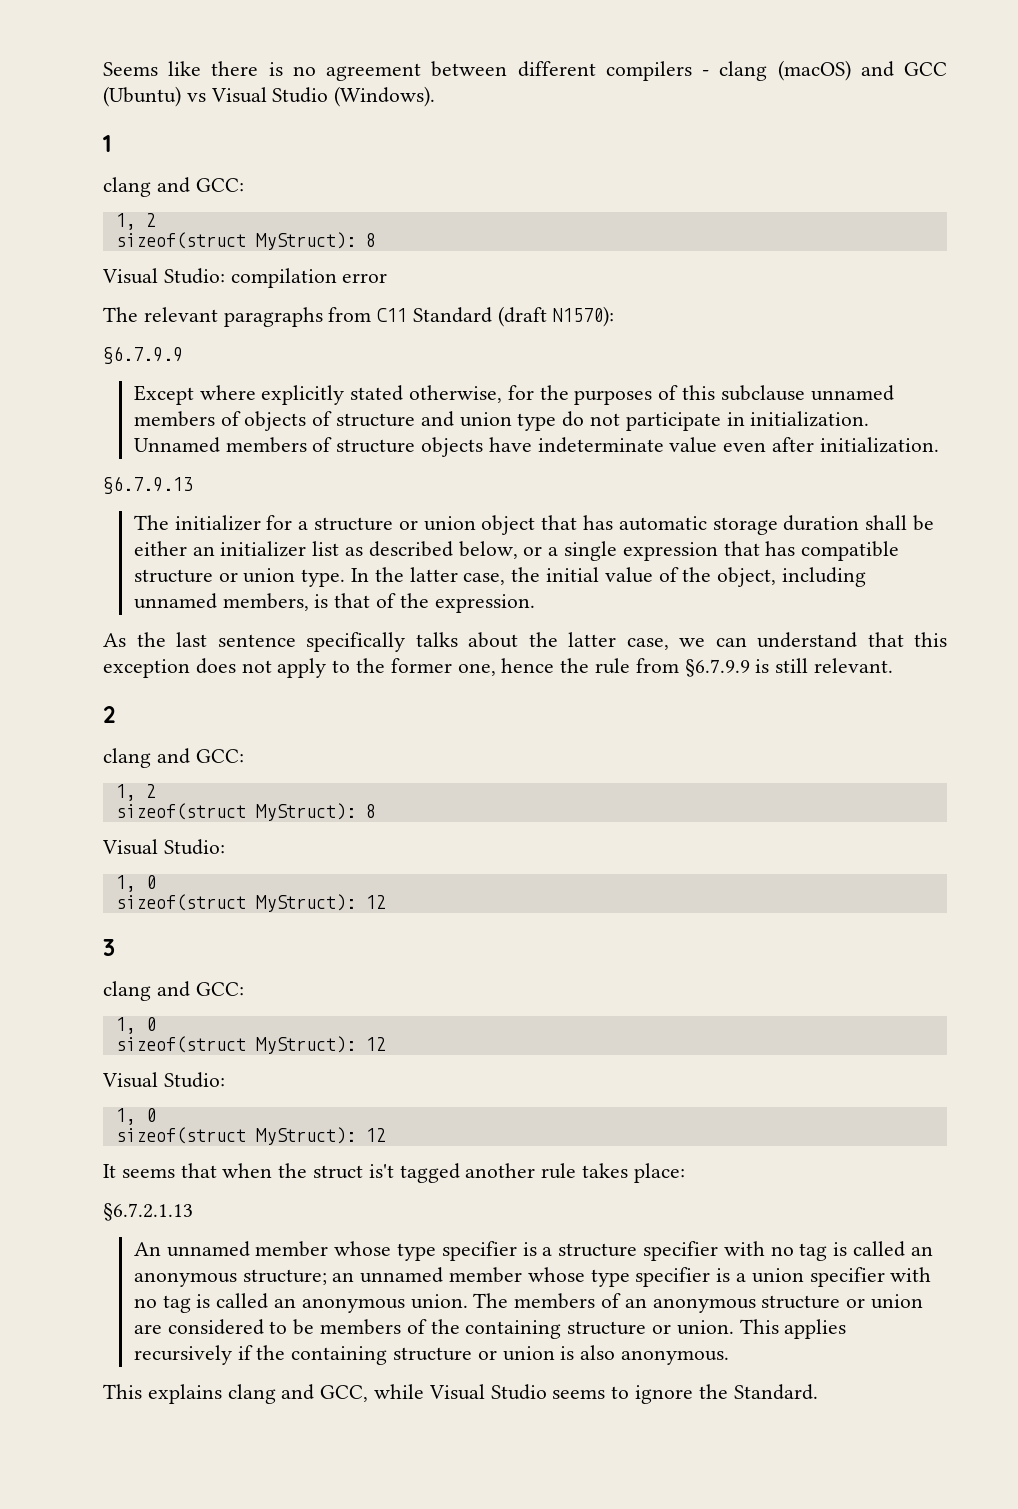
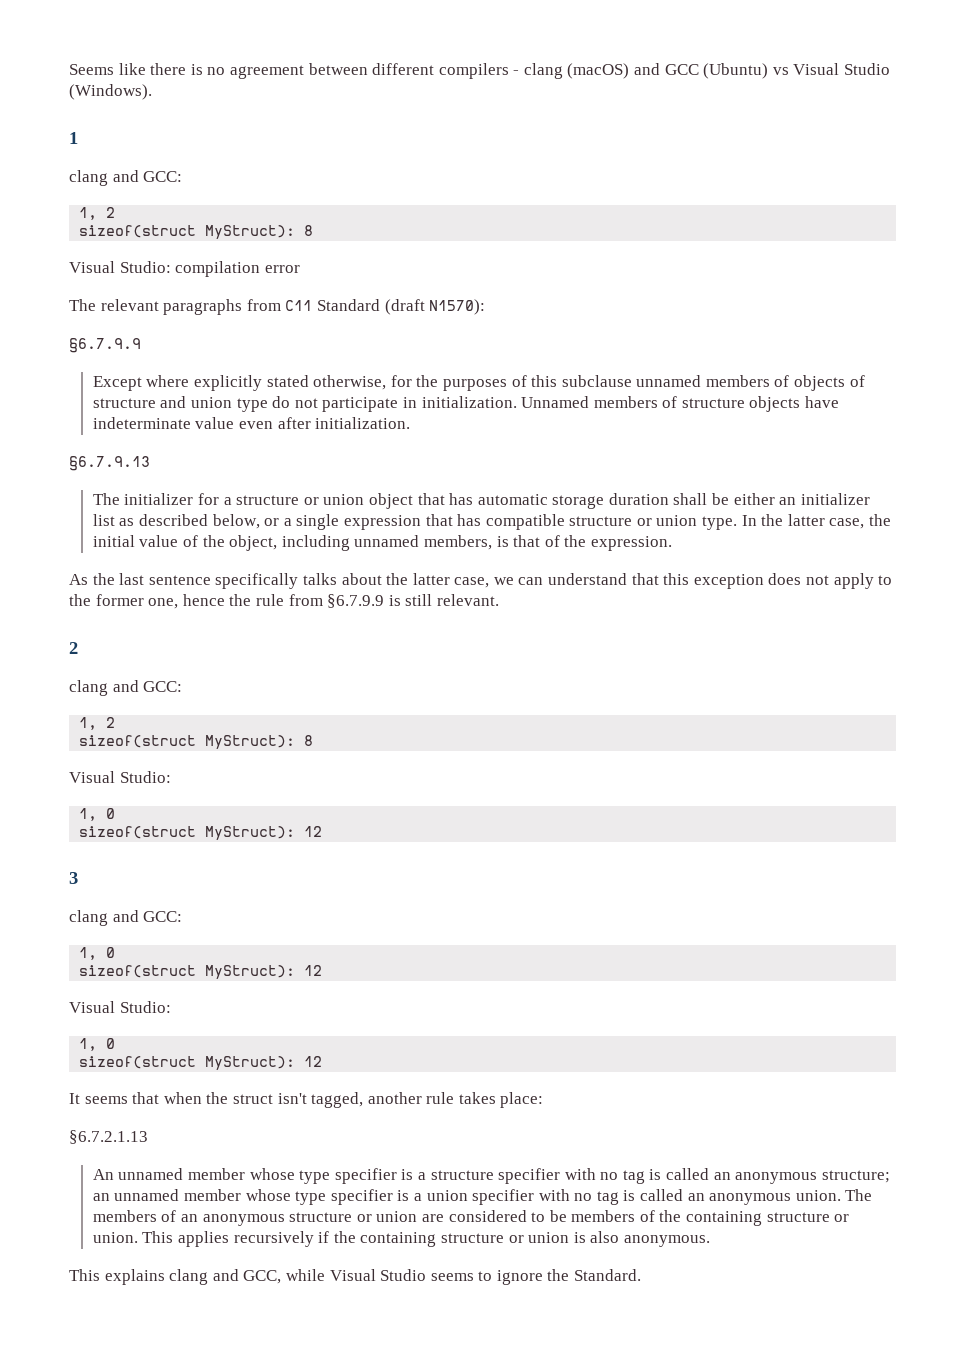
- It seems that when the struct is't tagged another rule takes place:
+ It seems that when the struct isn't tagged, another rule takes place:

